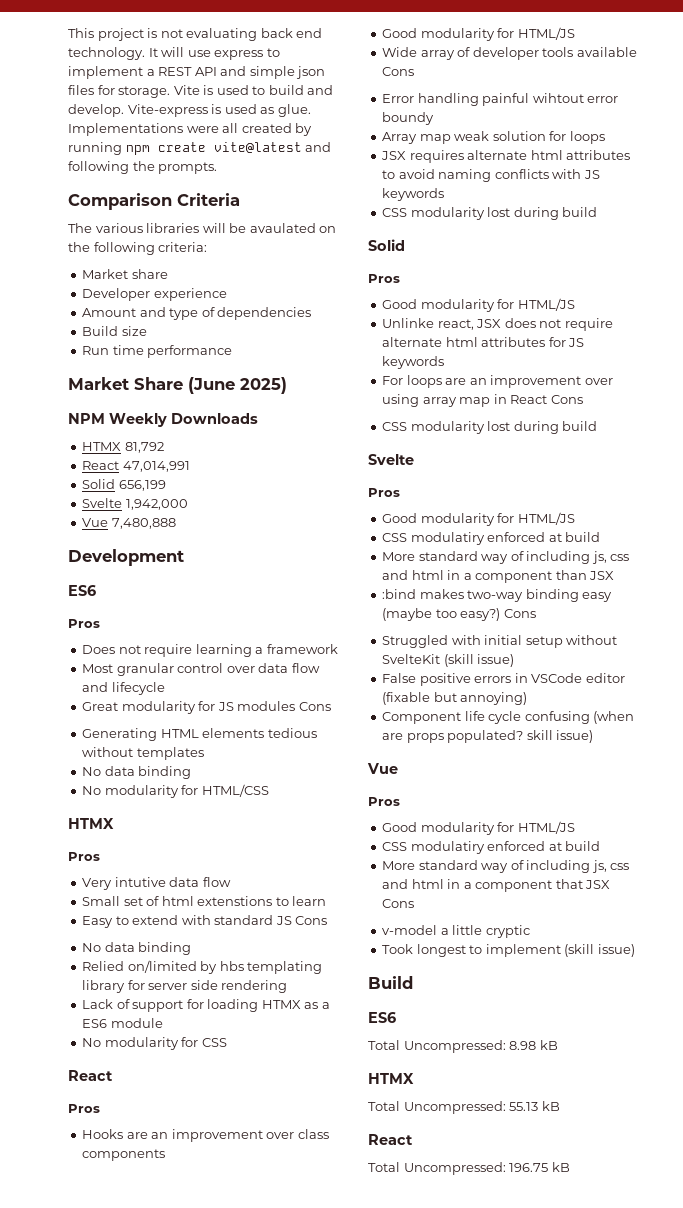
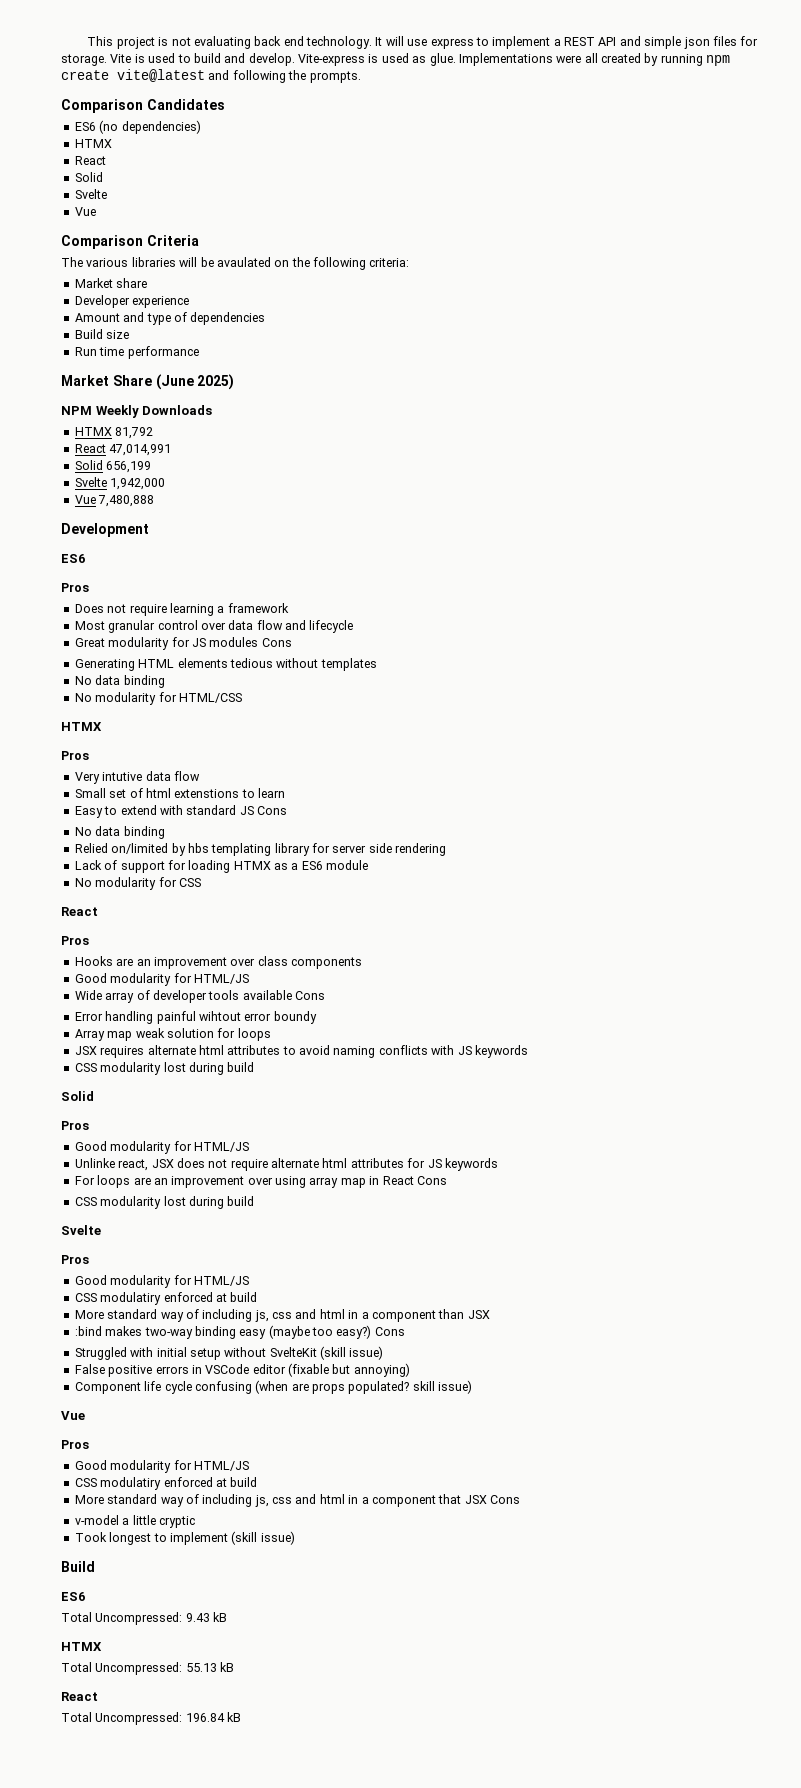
+ Comparison Candidates
+ ES6 (no dependencies)
+ HTMX
+ React
+ Solid
+ Svelte
+ Vue
- Total Uncompressed: 8.98 kB
+ Total Uncompressed: 9.43 kB
- Total Uncompressed: 196.75 kB
+ Total Uncompressed: 196.84 kB

